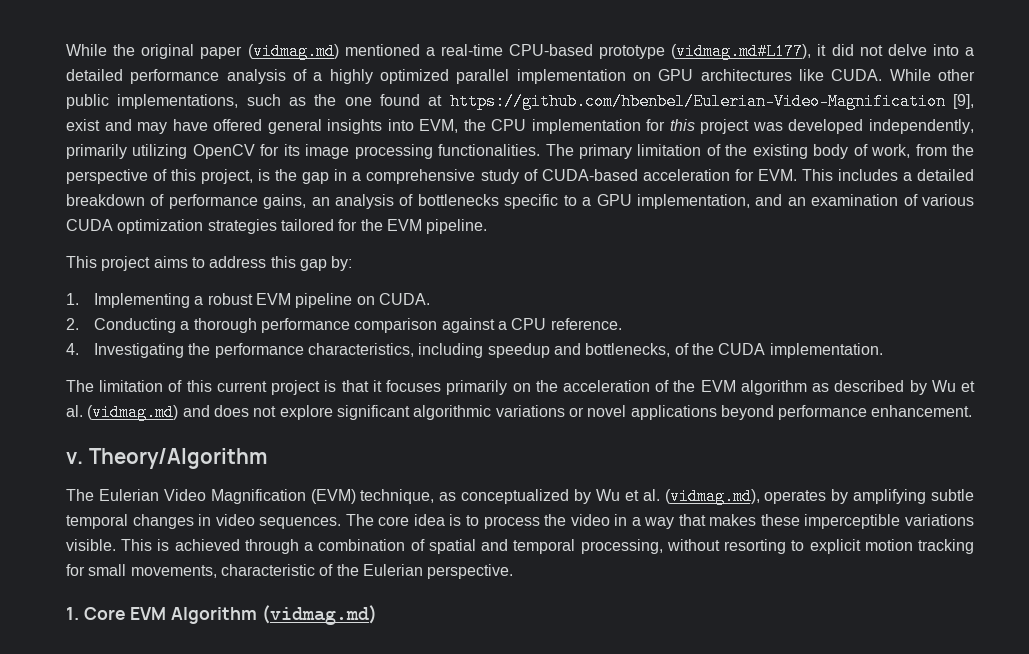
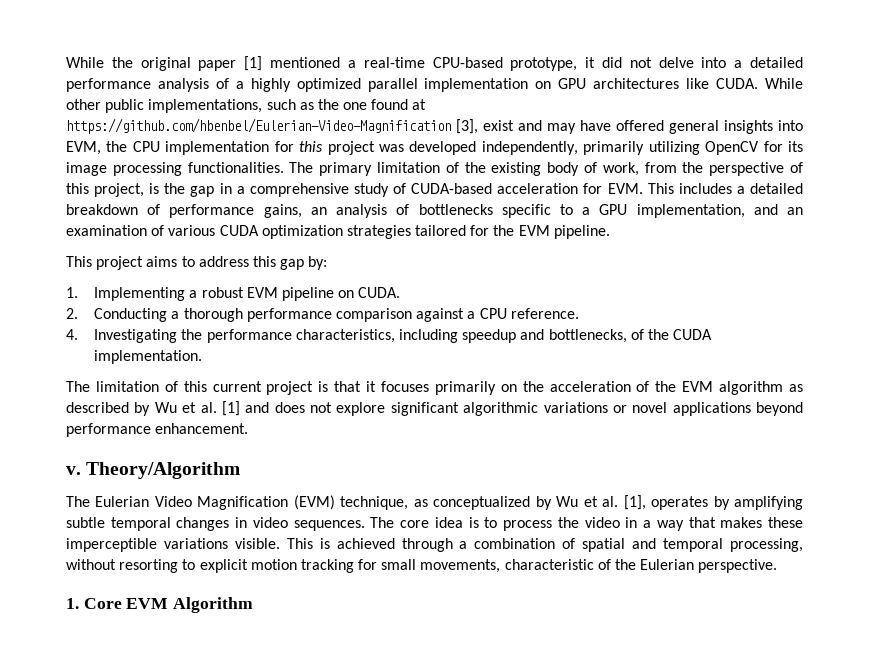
- While the original paper (vidmag.md) mentioned a real-time CPU-based prototype (vidmag.md#L177), it did not delve into a detailed performance analysis of a highly optimized parallel implementation on GPU architectures like CUDA.
+ While the original paper [1] mentioned a real-time CPU-based prototype, it did not delve into a detailed performance analysis of a highly optimized parallel implementation on GPU architectures like CUDA.
- While other public implementations, such as the one found at https://github.com/hbenbel/Eulerian-Video-Magnification [9], exist and may have offered general insights into EVM, the CPU implementation for this project was developed independently, primarily utilizing OpenCV for its image processing functionalities.
+ While other public implementations, such as the one found at https://github.com/hbenbel/Eulerian-Video-Magnification [3], exist and may have offered general insights into EVM, the CPU implementation for this project was developed independently, primarily utilizing OpenCV for its image processing functionalities.
- The limitation of this current project is that it focuses primarily on the acceleration of the EVM algorithm as described by Wu et al. (vidmag.md) and does not explore significant algorithmic variations or novel applications beyond performance enhancement.
+ The limitation of this current project is that it focuses primarily on the acceleration of the EVM algorithm as described by Wu et al. [1] and does not explore significant algorithmic variations or novel applications beyond performance enhancement.
- The Eulerian Video Magnification (EVM) technique, as conceptualized by Wu et al. (vidmag.md), operates by amplifying subtle temporal changes in video sequences.
+ The Eulerian Video Magnification (EVM) technique, as conceptualized by Wu et al. [1], operates by amplifying subtle temporal changes in video sequences.
- 1. Core EVM Algorithm (vidmag.md)
+ 1. Core EVM Algorithm

